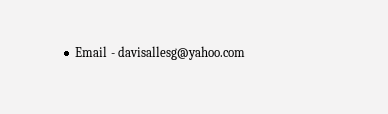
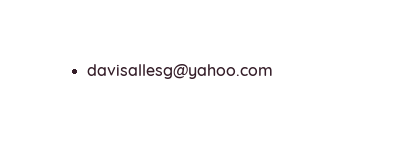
- Email - davisallesg@yahoo.com
+ davisallesg@yahoo.com

